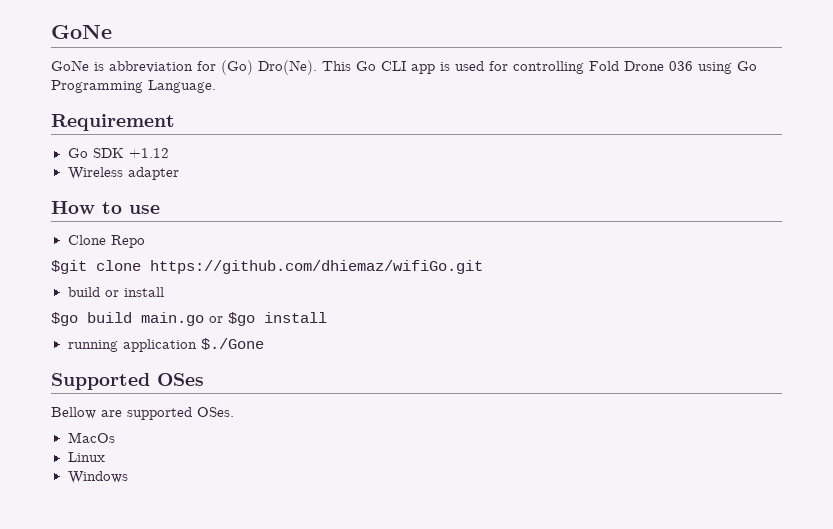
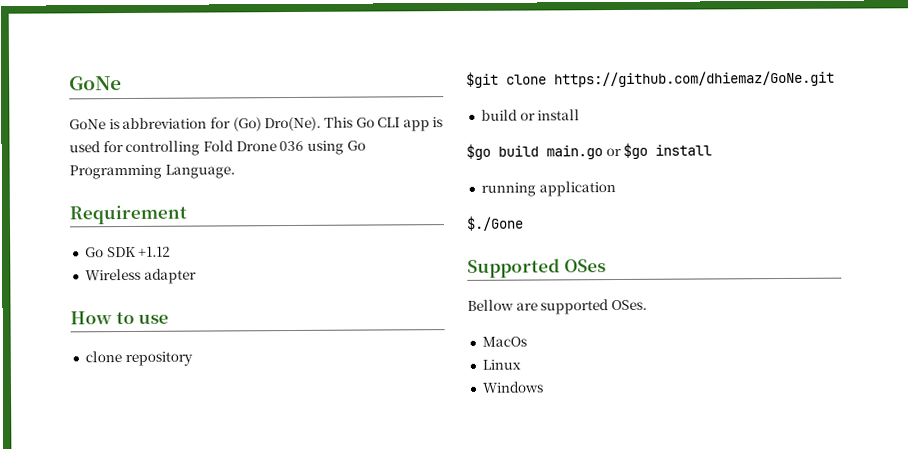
- Clone Repo
+ clone repository
- $git clone https://github.com/dhiemaz/wifiGo.git
+ $git clone https://github.com/dhiemaz/GoNe.git
- running application $./Gone
+ running application
+ $./Gone

